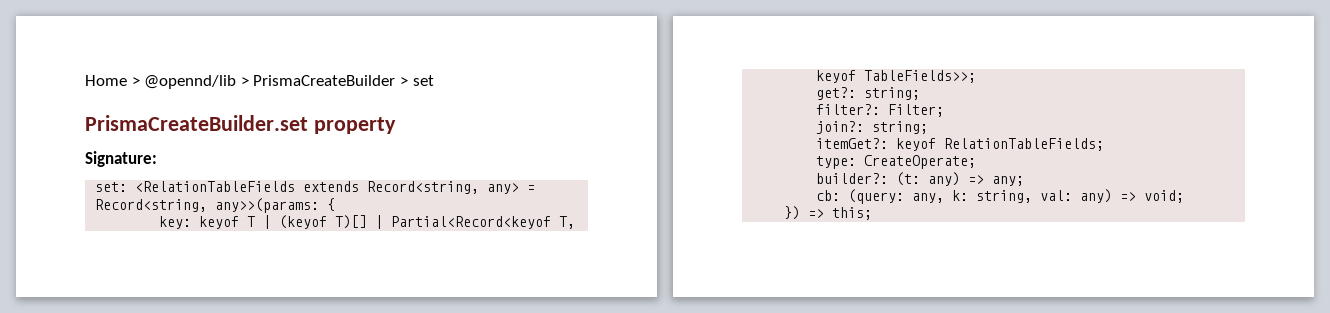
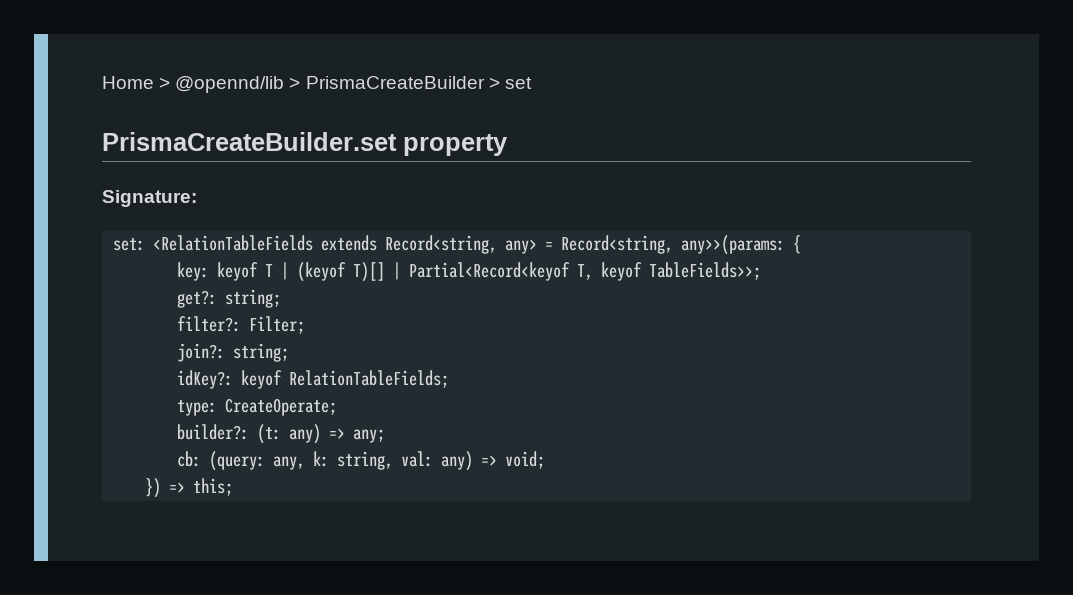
- itemGet?: keyof RelationTableFields;
+ idKey?: keyof RelationTableFields;

